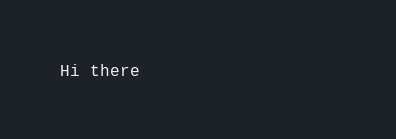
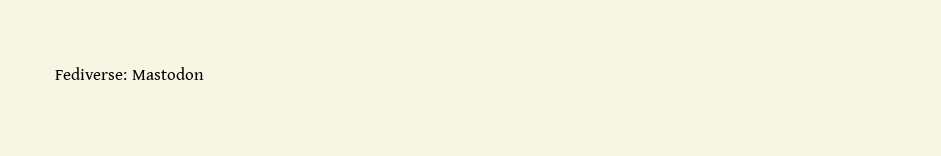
- Hi there
+ Fediverse: Mastodon

